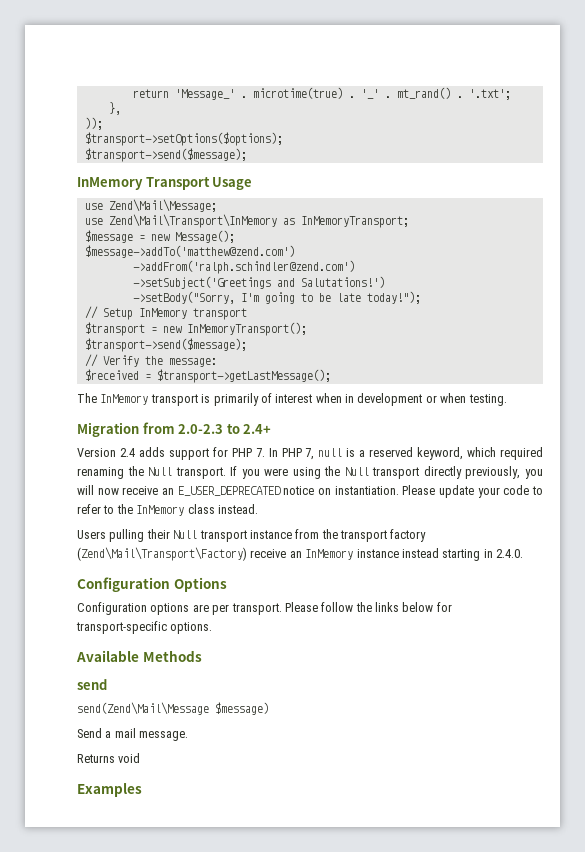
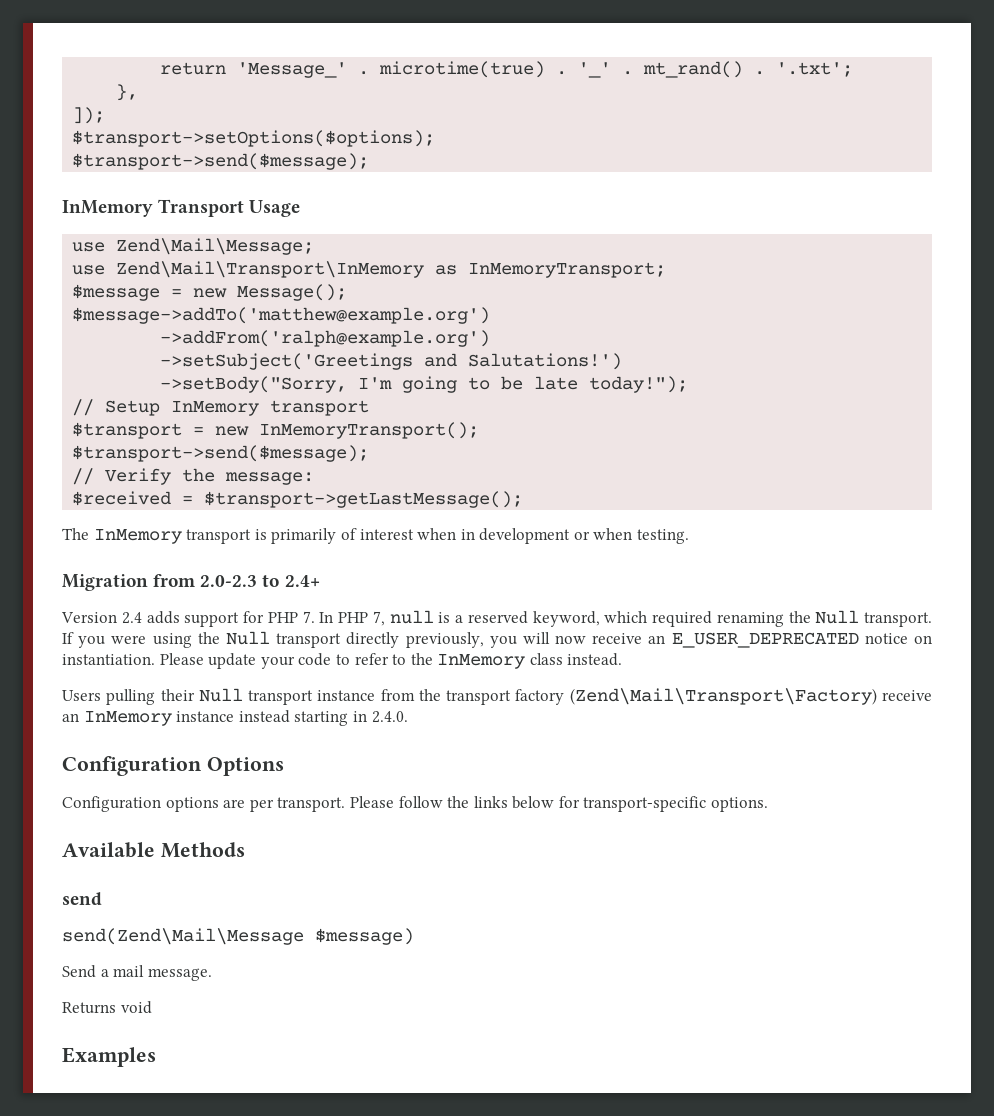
- ));
+ ]);
- $message->addTo('matthew@zend.com')
- ->addFrom('ralph.schindler@zend.com')
+ $message->addTo('matthew@example.org')
+ ->addFrom('ralph@example.org')

